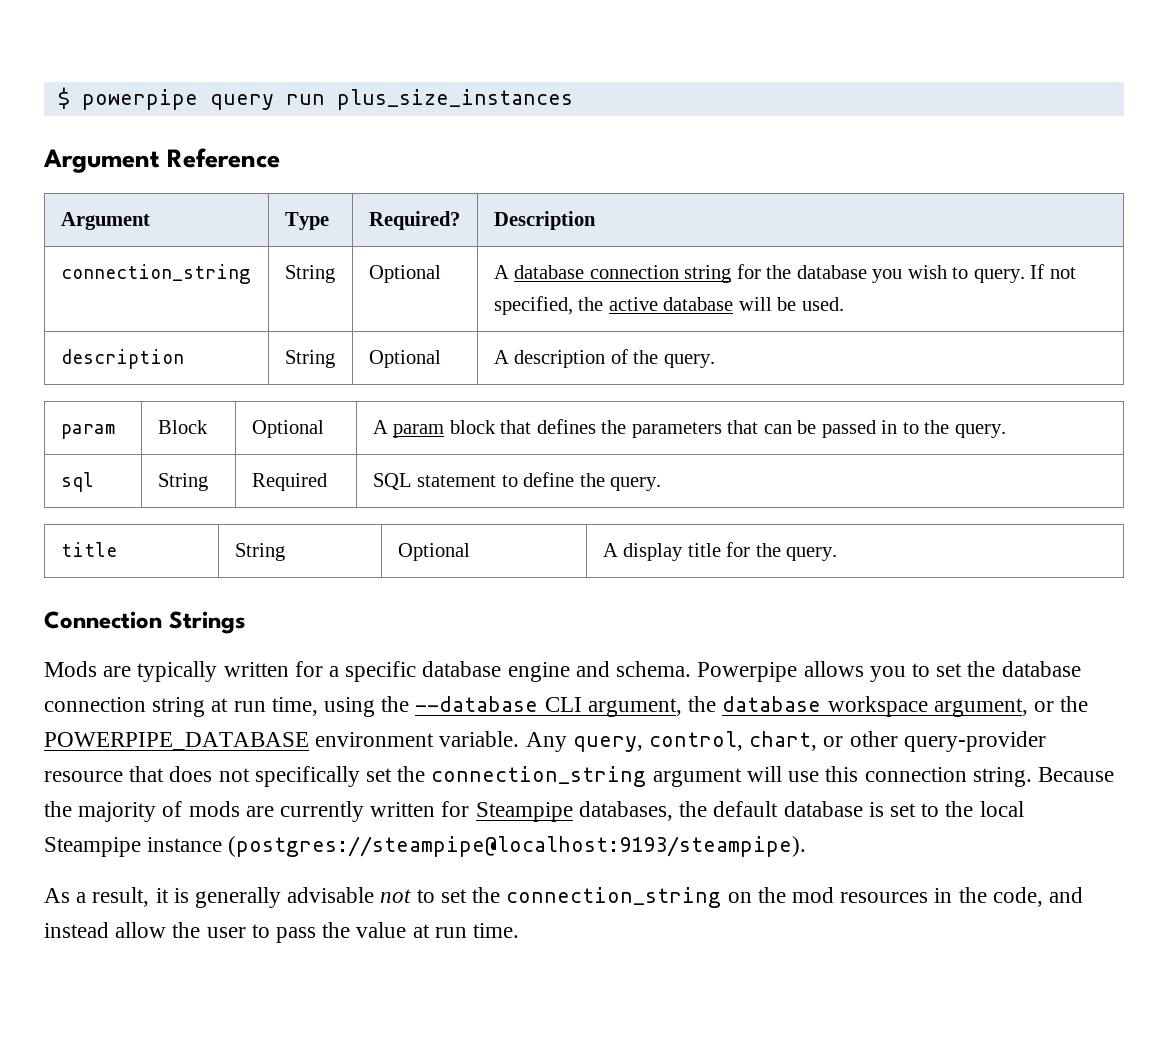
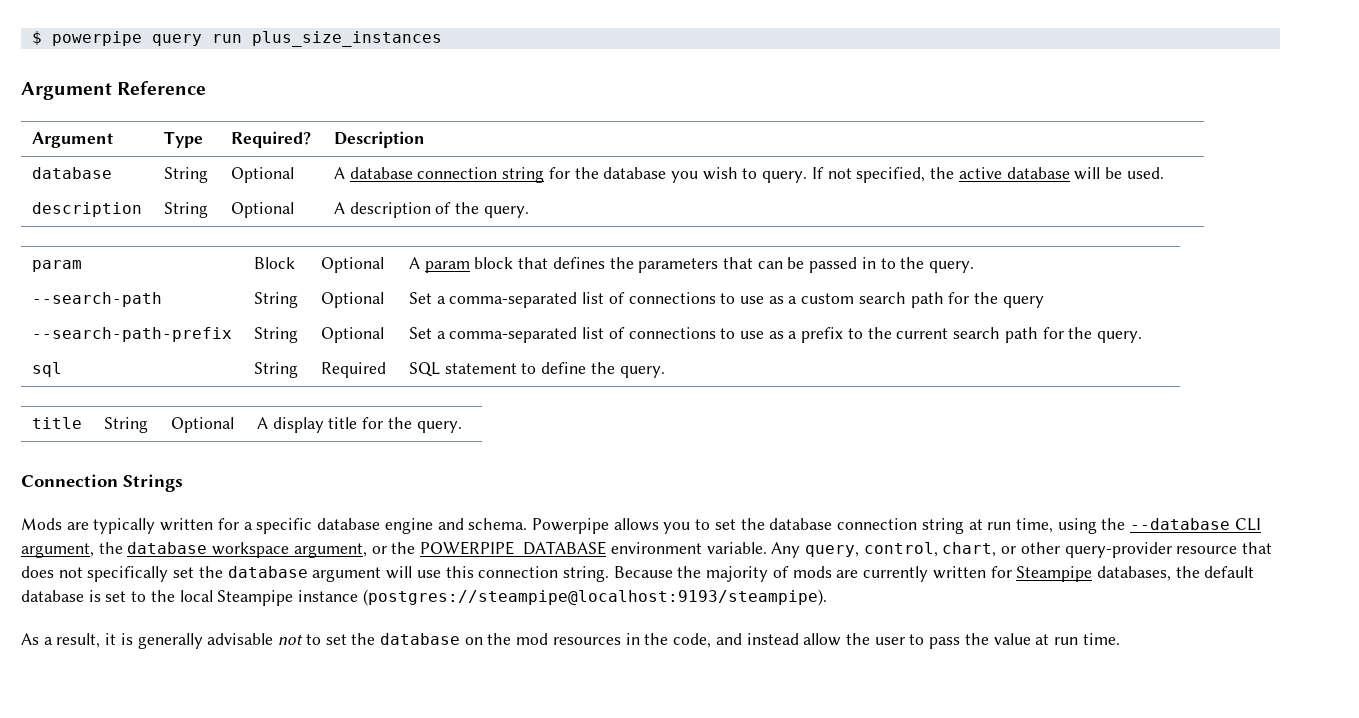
- connection_string | String | Optional | A database connection string for the database you wish to query. If not specified, the active database will be used.
+ database | String | Optional | A database connection string for the database you wish to query. If not specified, the active database will be used.
+ --search-path | String | Optional | Set a comma-separated list of connections to use as a custom search path for the query
+ --search-path-prefix | String | Optional | Set a comma-separated list of connections to use as a prefix to the current search path for the query.
- Any query, control, chart, or other query-provider resource that does not specifically set the connection_string argument will use this connection string.
+ Any query, control, chart, or other query-provider resource that does not specifically set the database argument will use this connection string.
- As a result, it is generally advisable not to set the connection_string on the mod resources in the code, and instead allow the user to pass the value at run time.
+ As a result, it is generally advisable not to set the database on the mod resources in the code, and instead allow the user to pass the value at run time.

